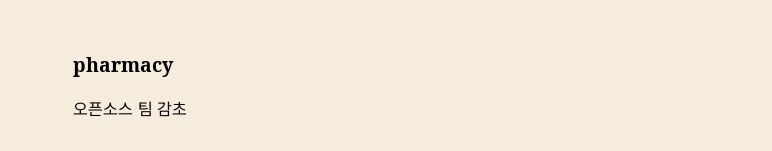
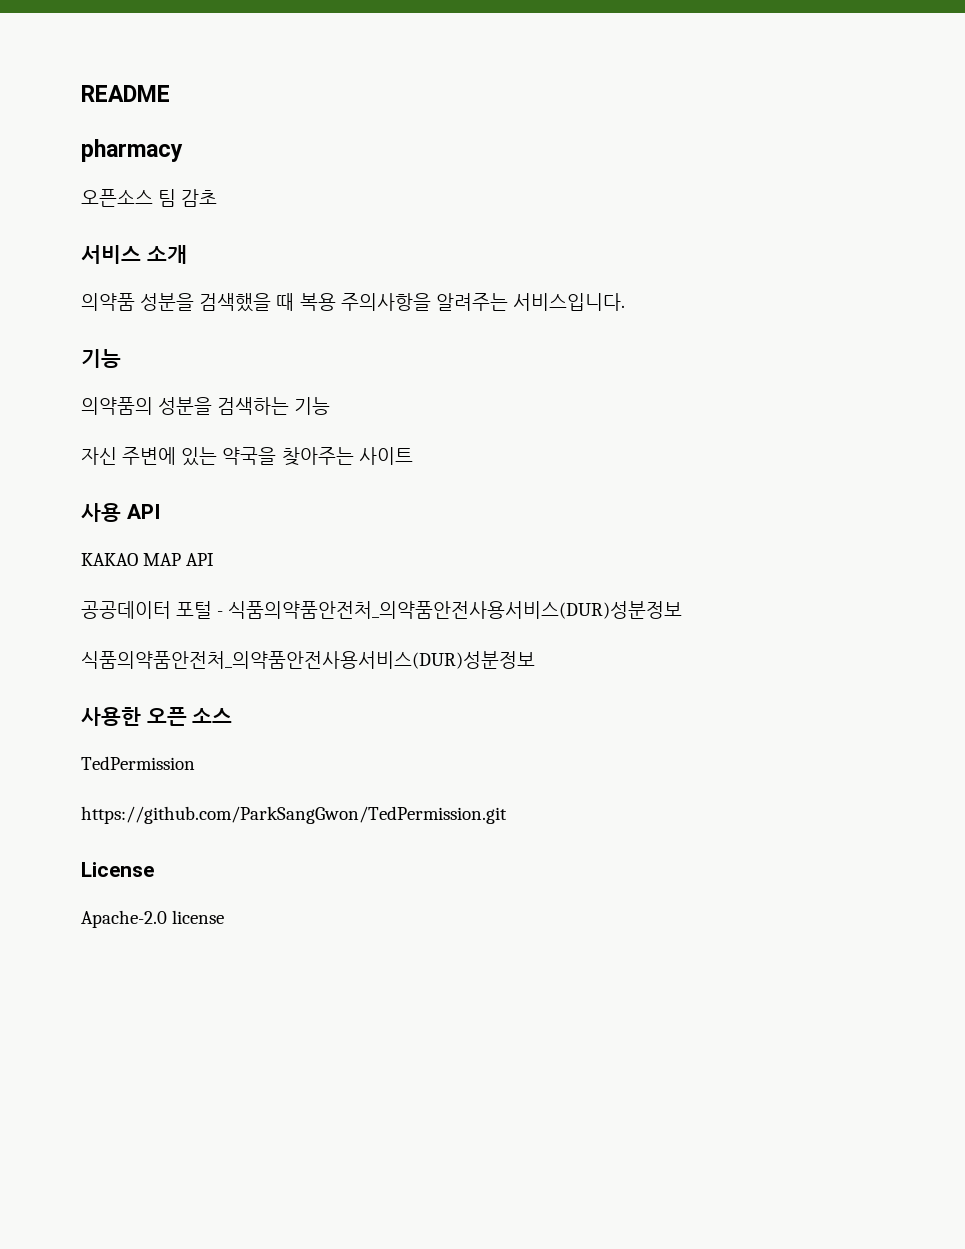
+ README
+ 서비스 소개
+ 의약품 성분을 검색했을 때 복용 주의사항을 알려주는 서비스입니다.
+ 기능
+ 의약품의 성분을 검색하는 기능
+ 자신 주변에 있는 약국을 찾아주는 사이트
+ 사용 API
+ KAKAO MAP API
+ 공공데이터 포털 - 식품의약품안전처_의약품안전사용서비스(DUR)성분정보
+ 식품의약품안전처_의약품안전사용서비스(DUR)성분정보
+ 사용한 오픈 소스
+ TedPermission
+ https://github.com/ParkSangGwon/TedPermission.git
+ License
+ Apache-2.0 license

